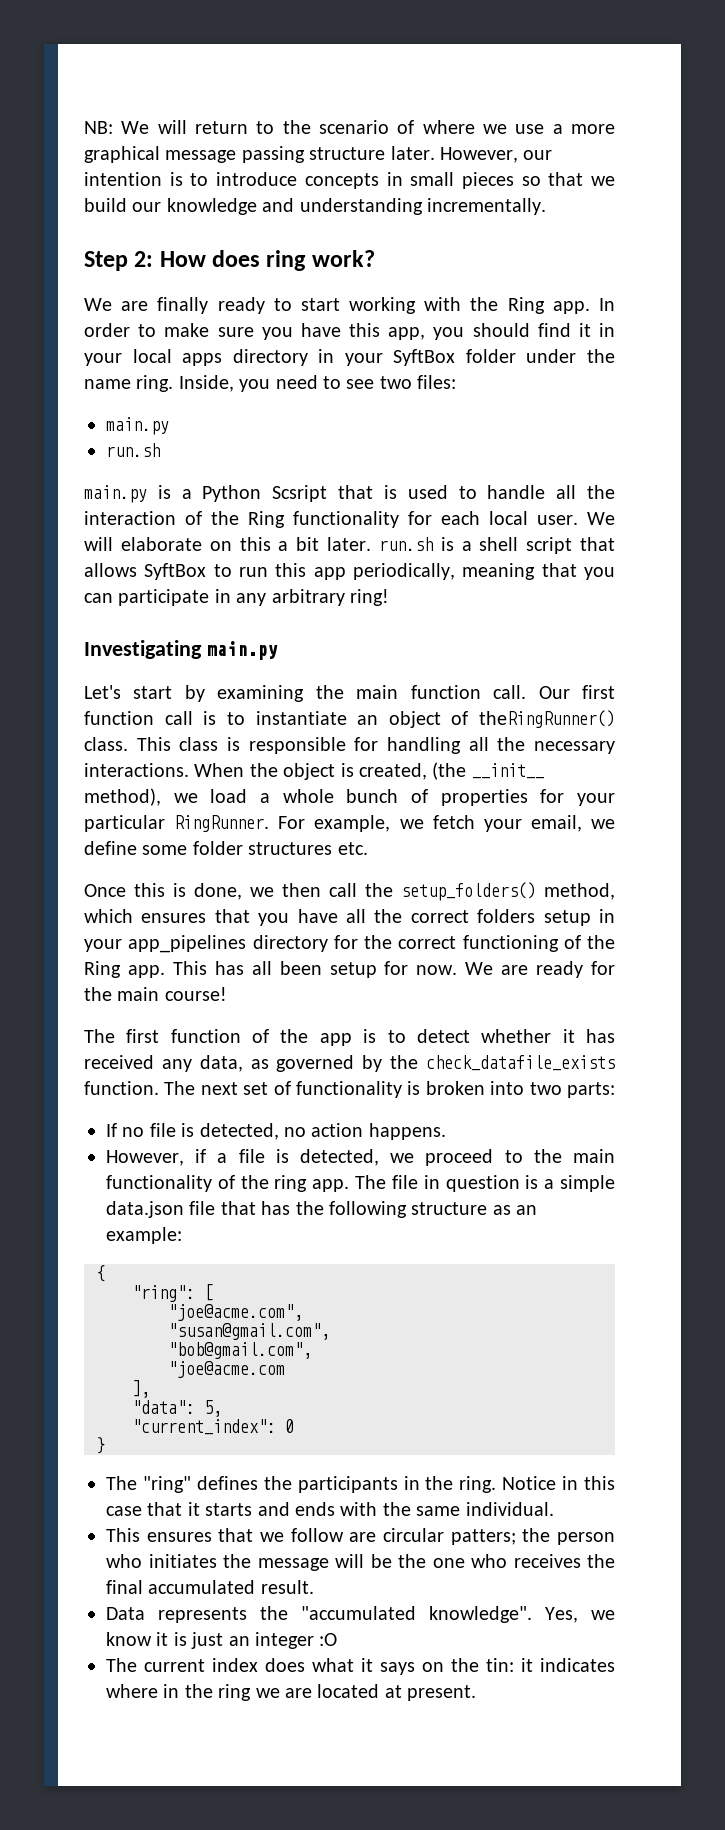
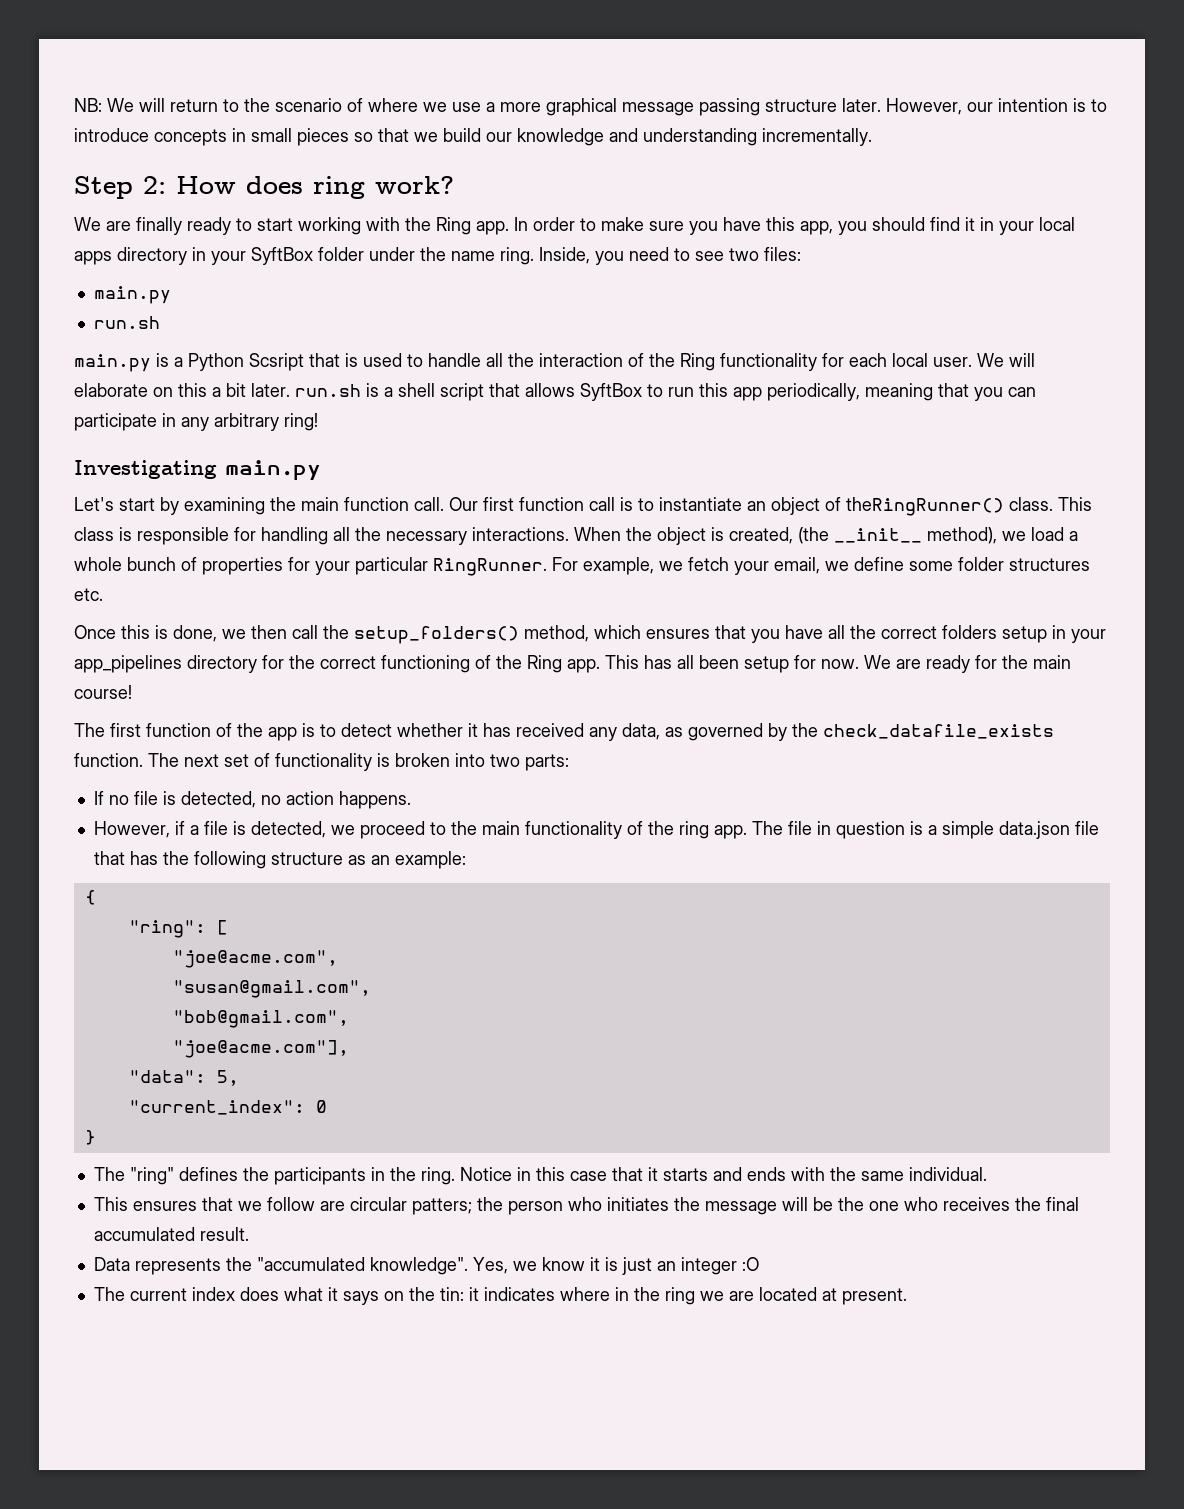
- "joe@acme.com
- ],
+ "joe@acme.com"],

